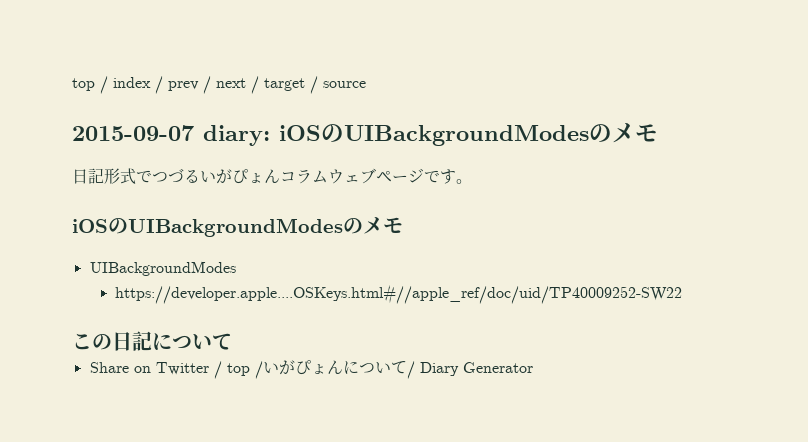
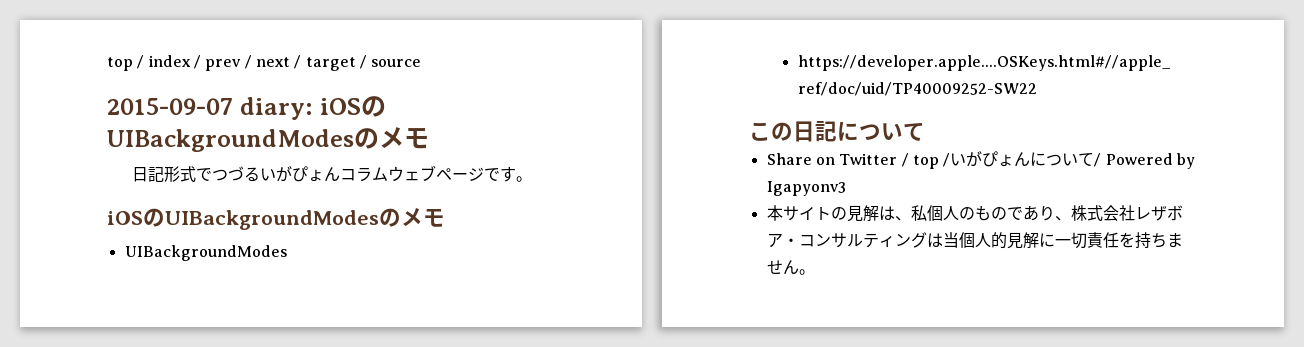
- Share on Twitter / top /いがぴょんについて/ Diary Generator
+ Share on Twitter / top /いがぴょんについて/ Powered by Igapyonv3
+ 本サイトの見解は、私個人のものであり、株式会社レザボア・コンサルティングは当個人的見解に一切責任を持ちません。

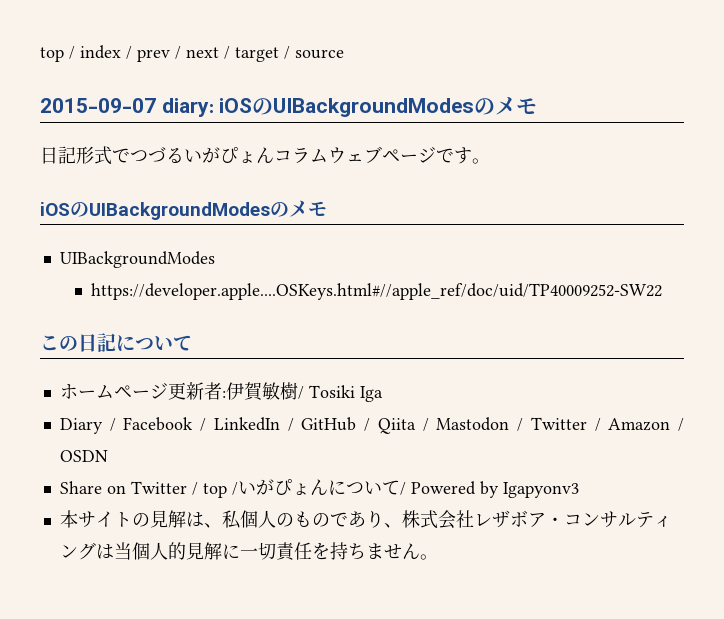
+ ホームページ更新者:伊賀敏樹/ Tosiki Iga
+ Diary / Facebook / LinkedIn / GitHub / Qiita / Mastodon / Twitter / Amazon / OSDN

